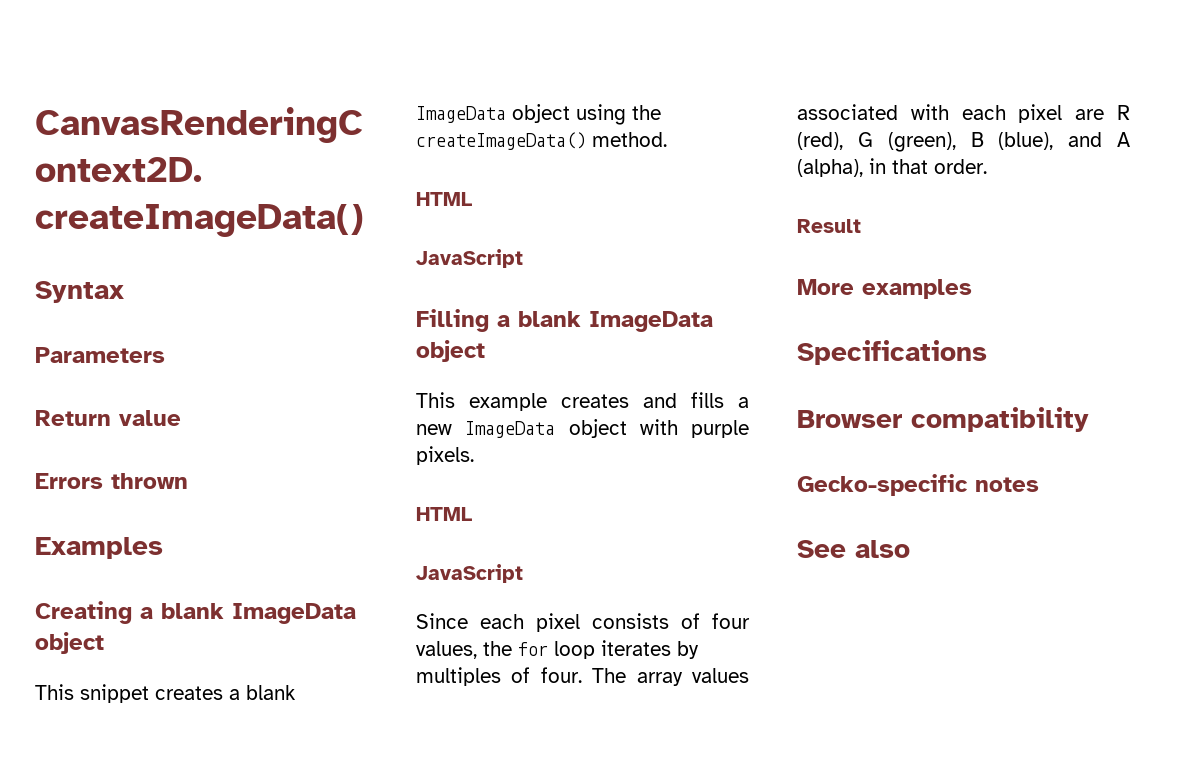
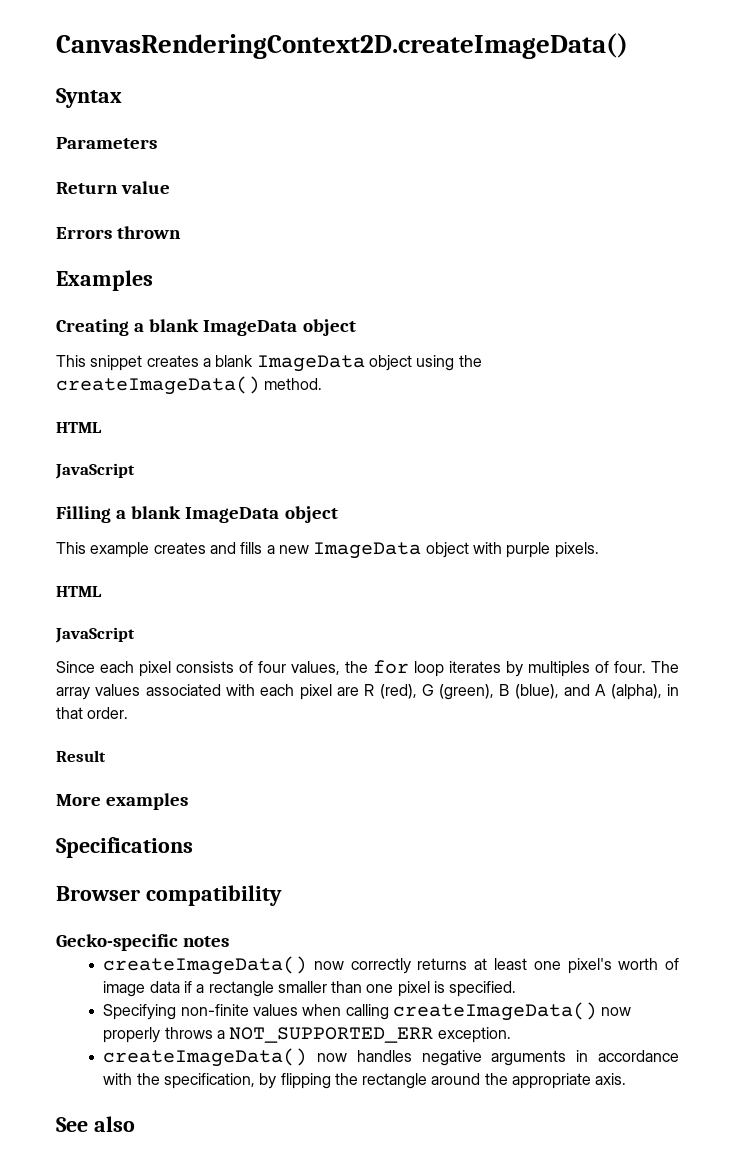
+ createImageData() now correctly returns at least one pixel's worth of image data if a rectangle smaller than one pixel is specified.
+ Specifying non-finite values when calling createImageData() now properly throws a NOT_SUPPORTED_ERR exception.
+ createImageData() now handles negative arguments in accordance with the specification, by flipping the rectangle around the appropriate axis.

